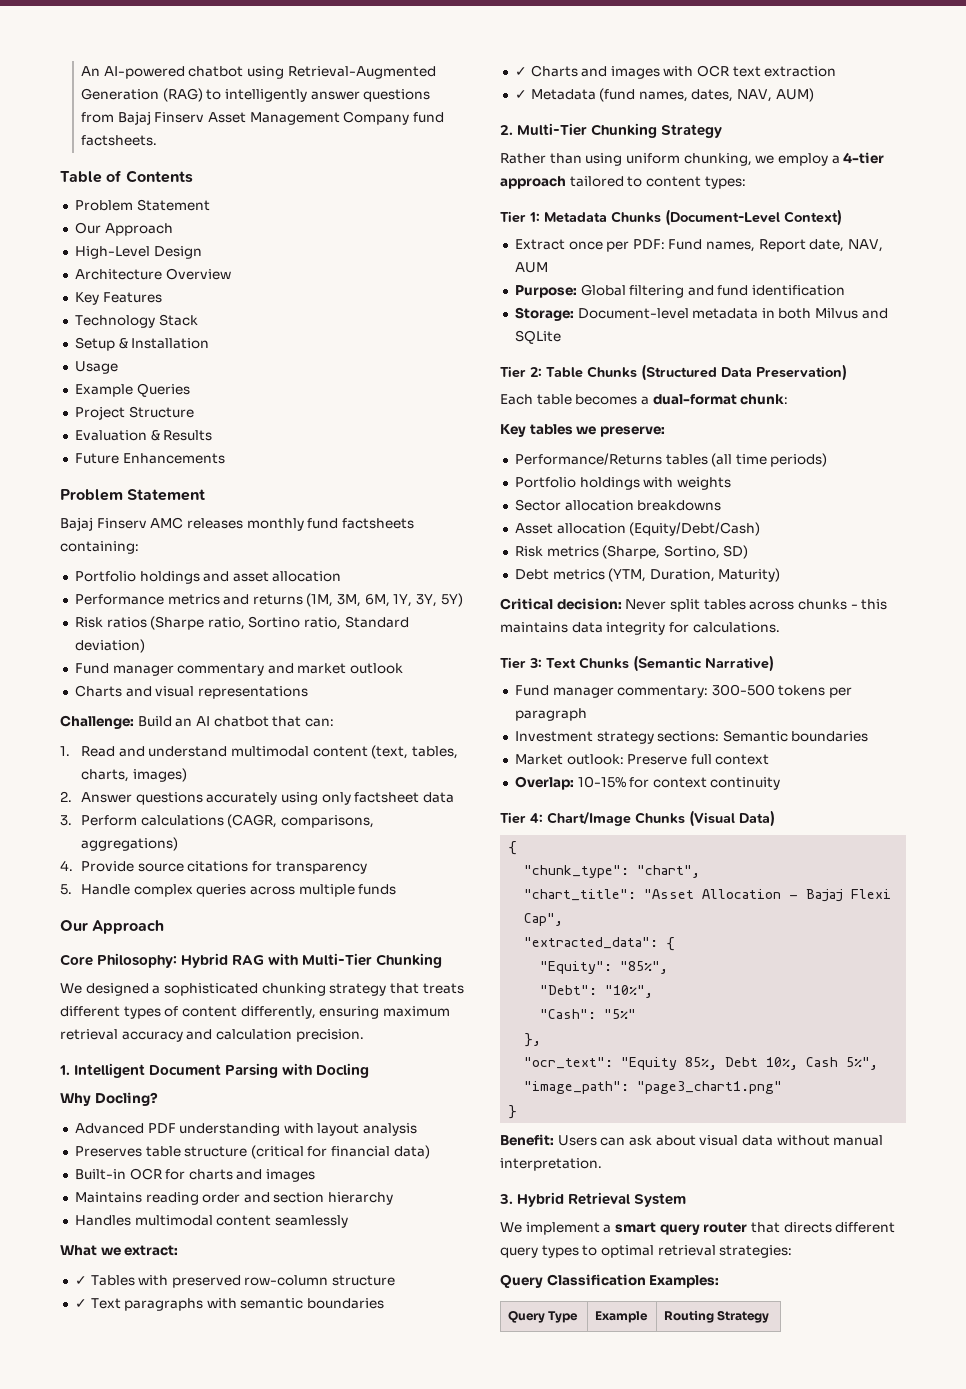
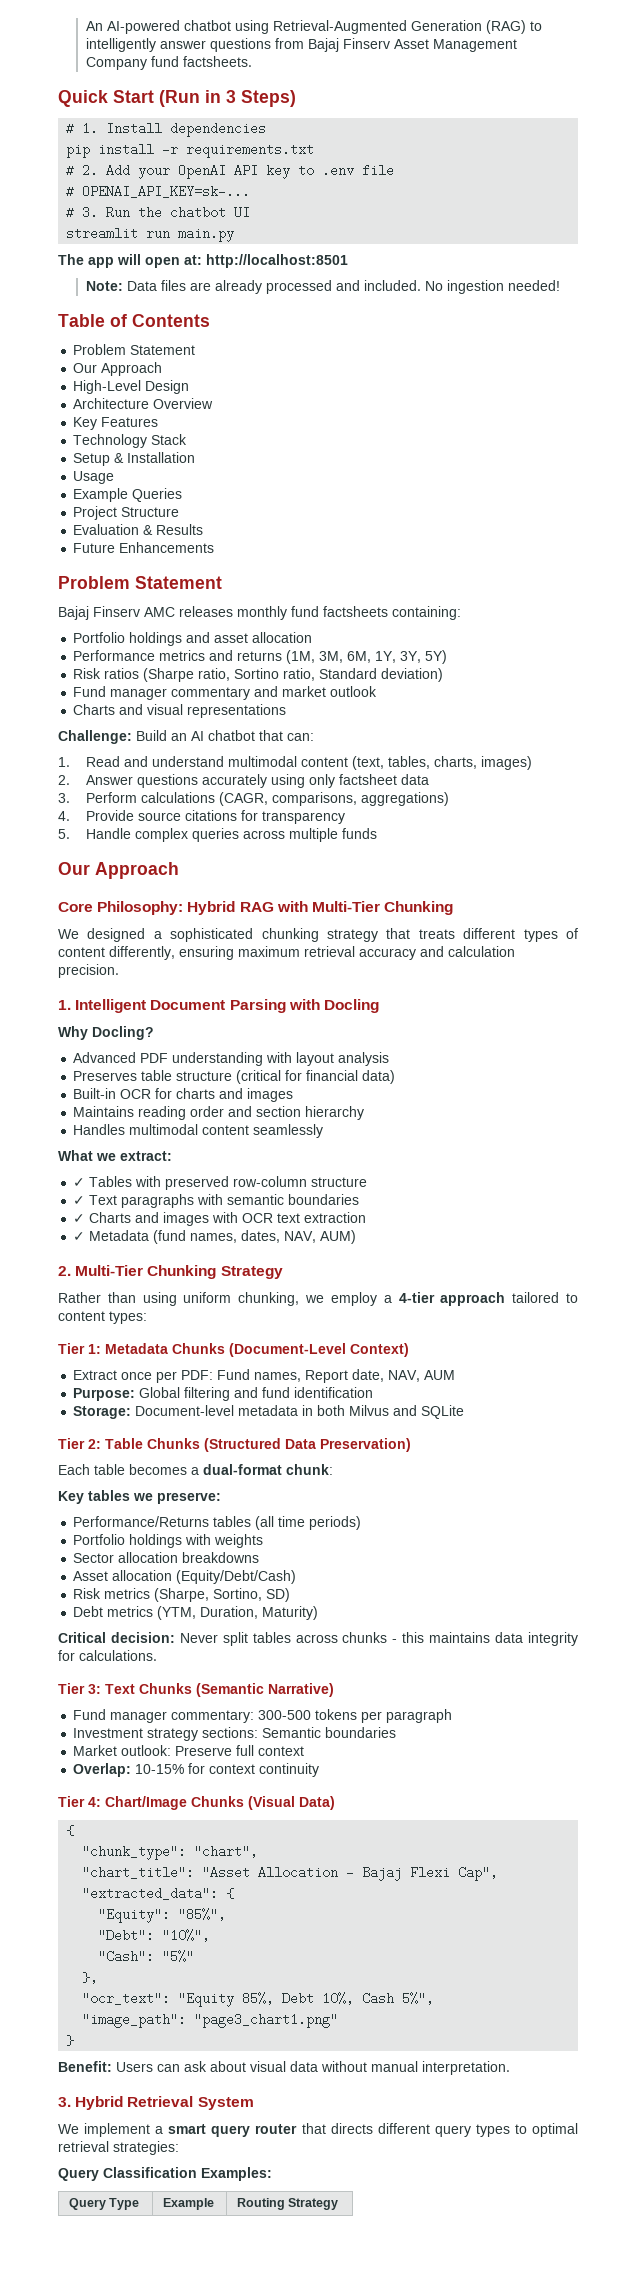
+ Quick Start (Run in 3 Steps)
+ # 1. Install dependencies
+ pip install -r requirements.txt
+ # 2. Add your OpenAI API key to .env file
+ # OPENAI_API_KEY=sk-...
+ # 3. Run the chatbot UI
+ streamlit run main.py
+ The app will open at: http://localhost:8501
+ Note: Data files are already processed and included. No ingestion needed!

